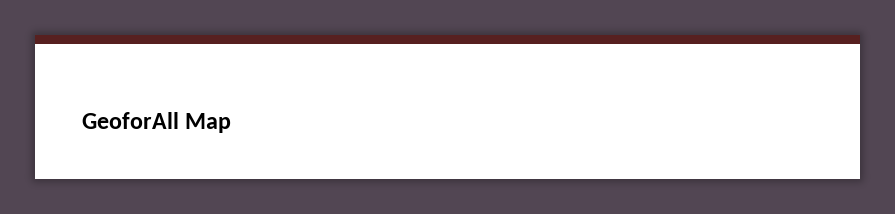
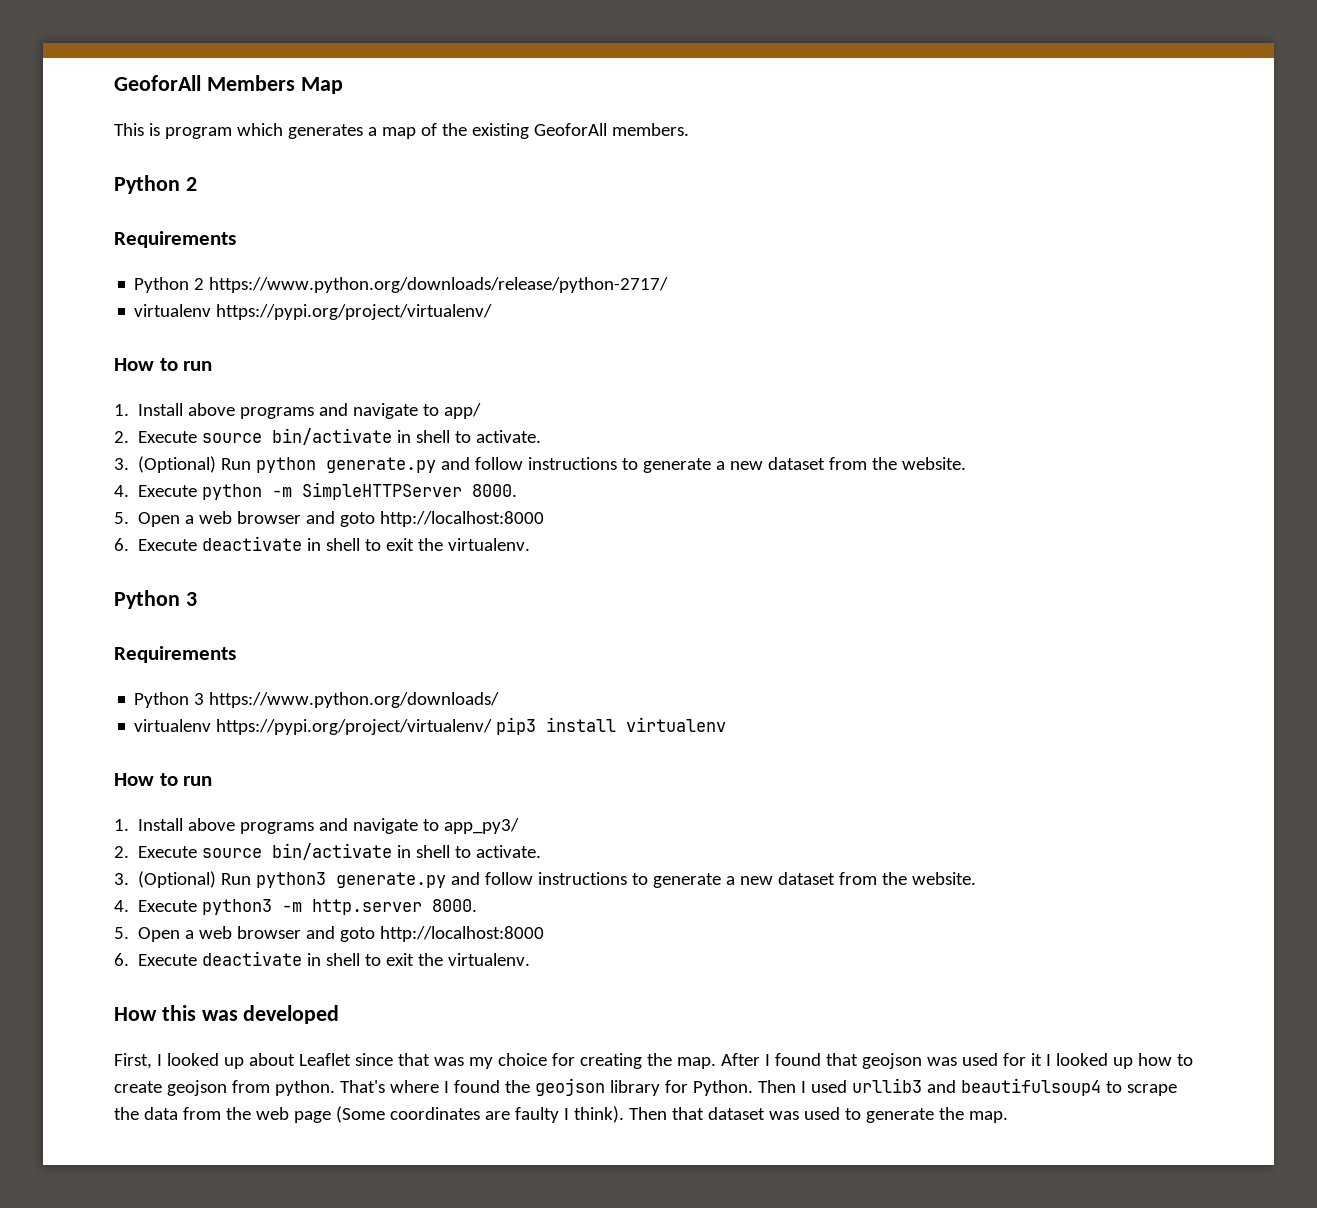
- GeoforAll Map
+ GeoforAll Members Map
+ This is program which generates a map of the existing GeoforAll members.
+ Python 2
+ Requirements
+ Python 2 https://www.python.org/downloads/release/python-2717/
+ virtualenv https://pypi.org/project/virtualenv/
+ How to run
+ 1. Install above programs and navigate to app/
+ 2. Execute source bin/activate in shell to activate.
+ 3. (Optional) Run python generate.py and follow instructions to generate a new dataset from the website.
+ 4. Execute python -m SimpleHTTPServer 8000.
+ 5. Open a web browser and goto http://localhost:8000
+ 6. Execute deactivate in shell to exit the virtualenv.
+ Python 3
+ Requirements
+ Python 3 https://www.python.org/downloads/
+ virtualenv https://pypi.org/project/virtualenv/ pip3 install virtualenv
+ How to run
+ 1. Install above programs and navigate to app_py3/
+ 2. Execute source bin/activate in shell to activate.
+ 3. (Optional) Run python3 generate.py and follow instructions to generate a new dataset from the website.
+ 4. Execute python3 -m http.server 8000.
+ 5. Open a web browser and goto http://localhost:8000
+ 6. Execute deactivate in shell to exit the virtualenv.
+ How this was developed
+ First, I looked up about Leaflet since that was my choice for creating the map. After I found that geojson was used for it I looked up how to create geojson from python. That's where I found the geojson library for Python. Then I used urllib3 and beautifulsoup4 to scrape the data from the web page (Some coordinates are faulty I think). Then that dataset was used to generate the map.

